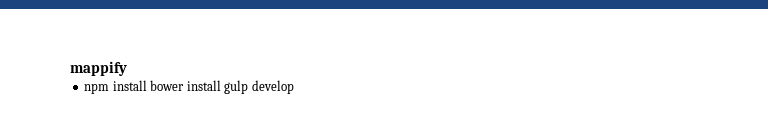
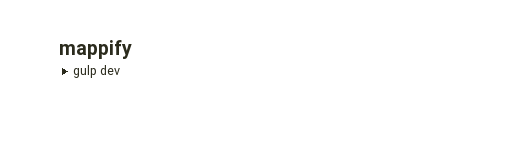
- npm install bower install gulp develop
+ gulp dev

